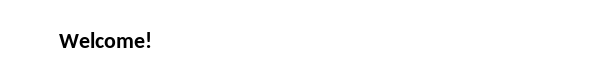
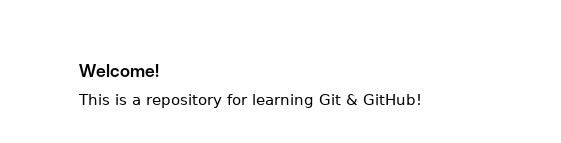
+ This is a repository for learning Git & GitHub!

